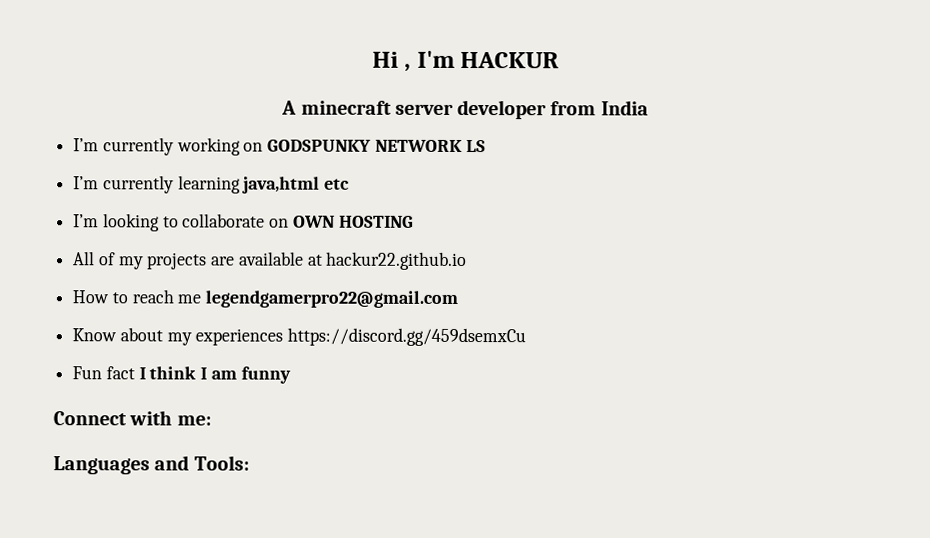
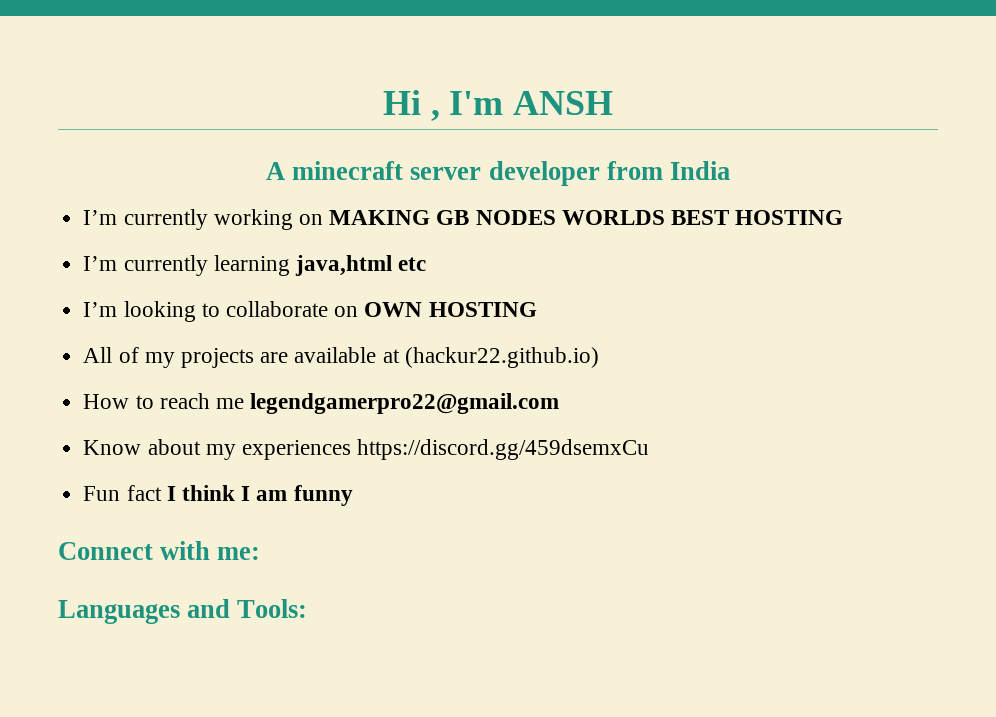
- Hi , I'm HACKUR
+ Hi , I'm ANSH
- I’m currently working on GODSPUNKY NETWORK LS
+ I’m currently working on MAKING GB NODES WORLDS BEST HOSTING
- All of my projects are available at hackur22.github.io
+ All of my projects are available at (hackur22.github.io)

